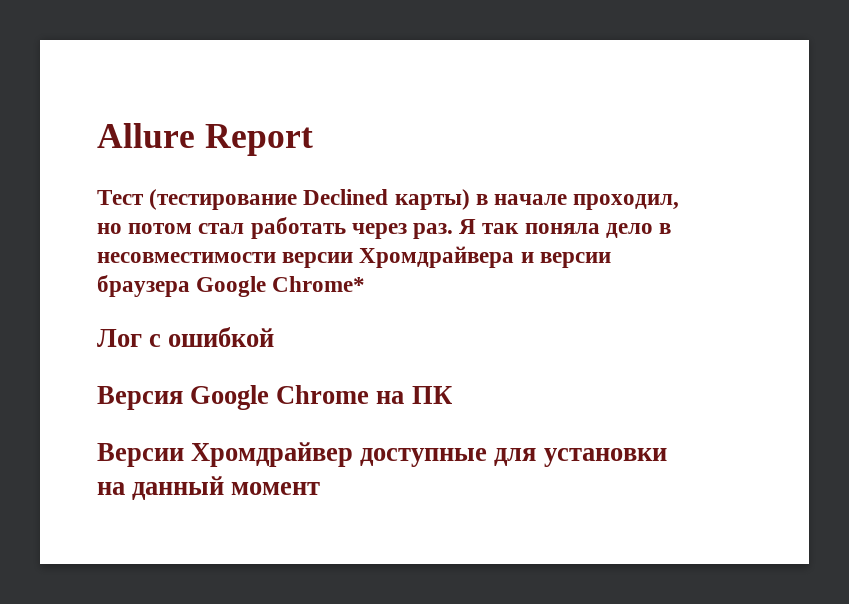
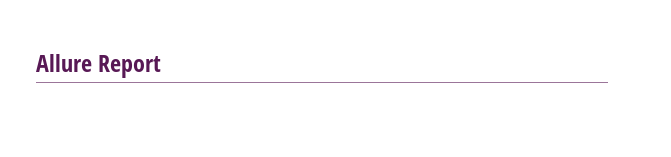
- Тест (тестирование Declined карты) в начале проходил, но потом стал работать через раз. Я так поняла дело в несовместимости версии Хромдрайвера и версии браузера Google Chrome*
- Лог с ошибкой
- Версия Google Chrome на ПК
- Версии Хромдрайвер доступные для установки на данный момент

